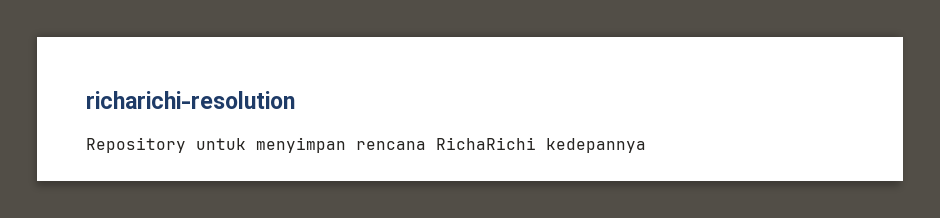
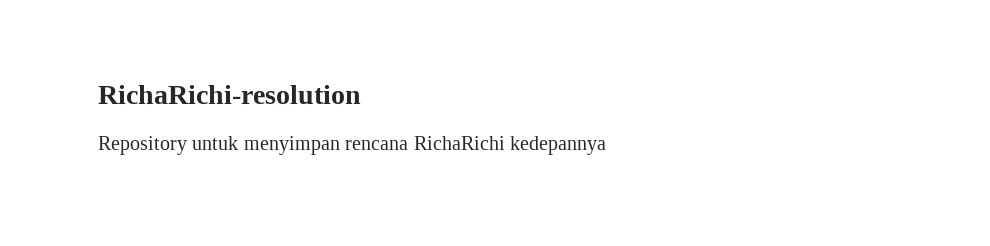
- richarichi-resolution
+ RichaRichi-resolution

